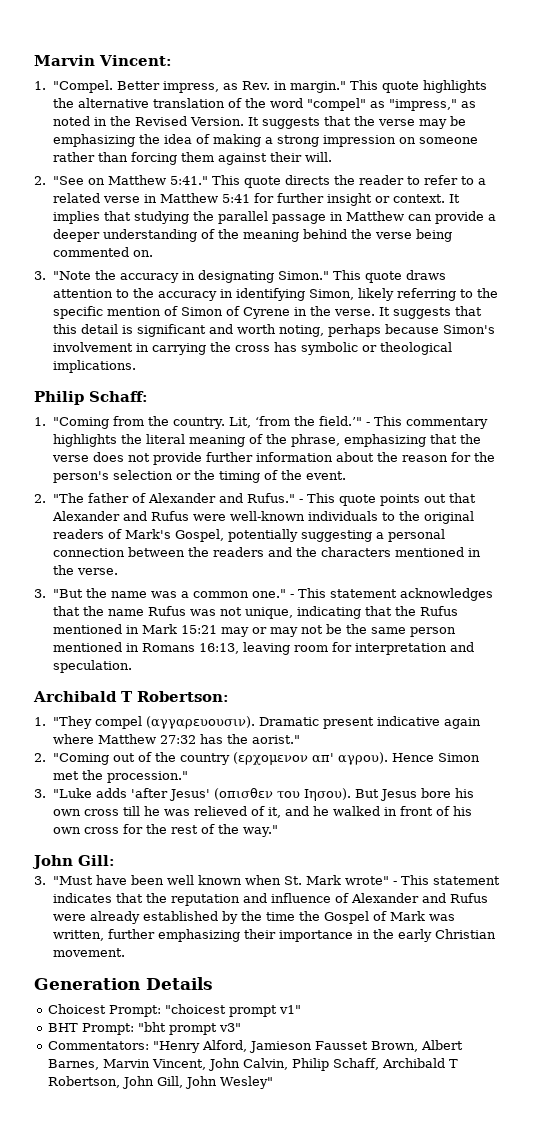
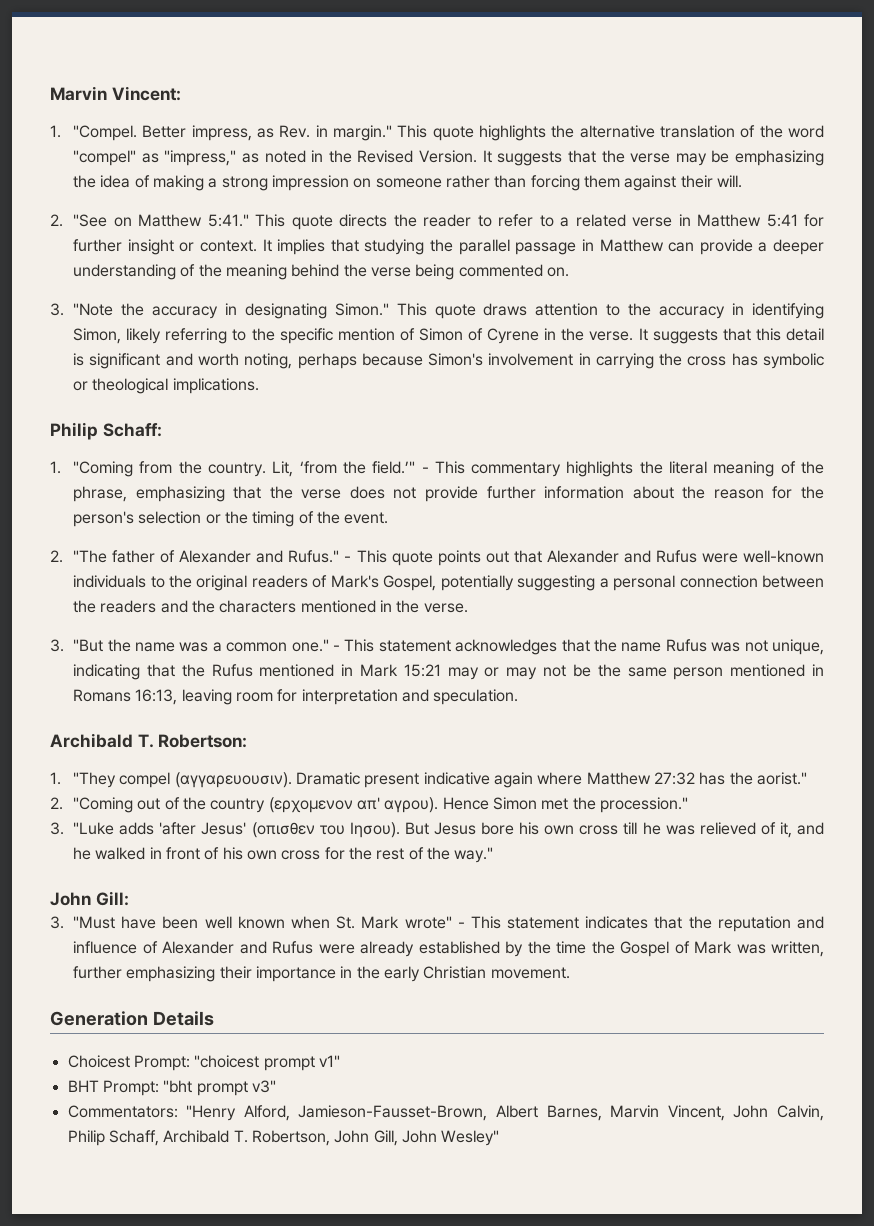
- Archibald T Robertson:
+ Archibald T. Robertson:
- Commentators: "Henry Alford, Jamieson Fausset Brown, Albert Barnes, Marvin Vincent, John Calvin, Philip Schaff, Archibald T Robertson, John Gill, John Wesley"
+ Commentators: "Henry Alford, Jamieson-Fausset-Brown, Albert Barnes, Marvin Vincent, John Calvin, Philip Schaff, Archibald T. Robertson, John Gill, John Wesley"

